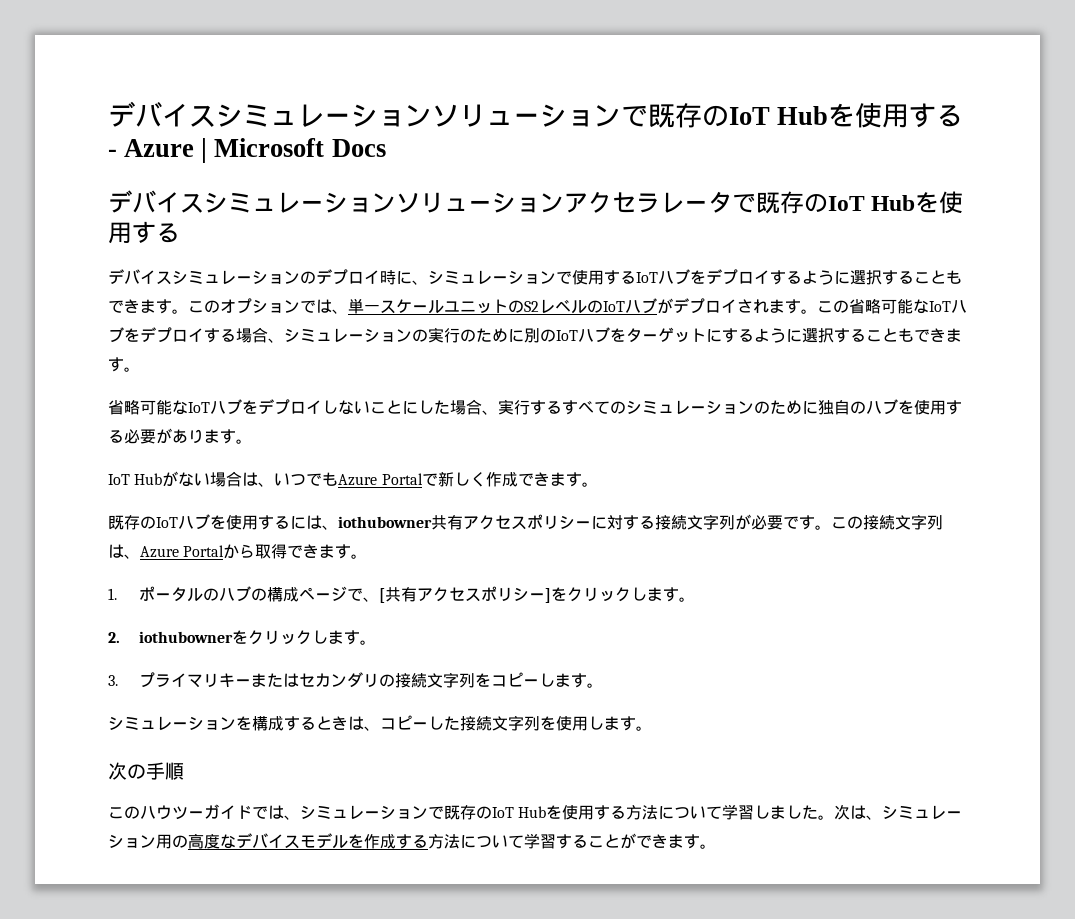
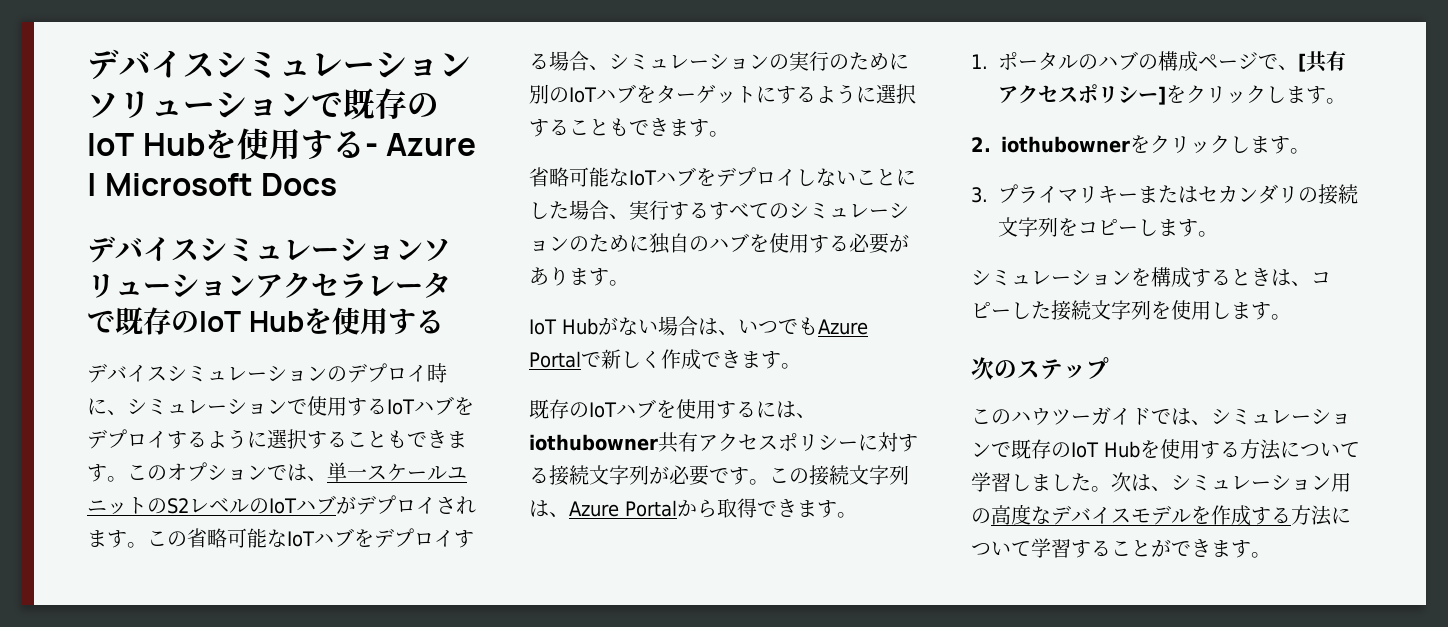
- 次の手順
+ 次のステップ

